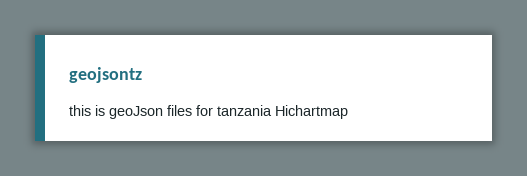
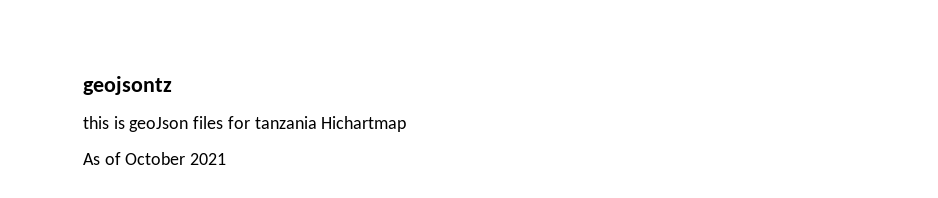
+ As of October 2021

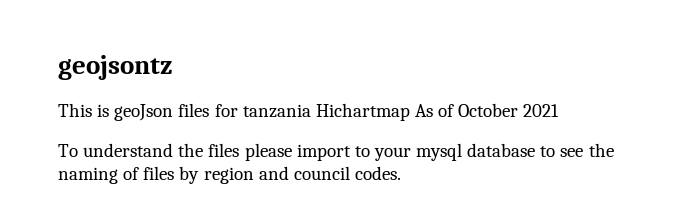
- this is geoJson files for tanzania Hichartmap
- As of October 2021
+ This is geoJson files for tanzania Hichartmap As of October 2021
+ To understand the files please import to your mysql database to see the naming of files by region and council codes.

